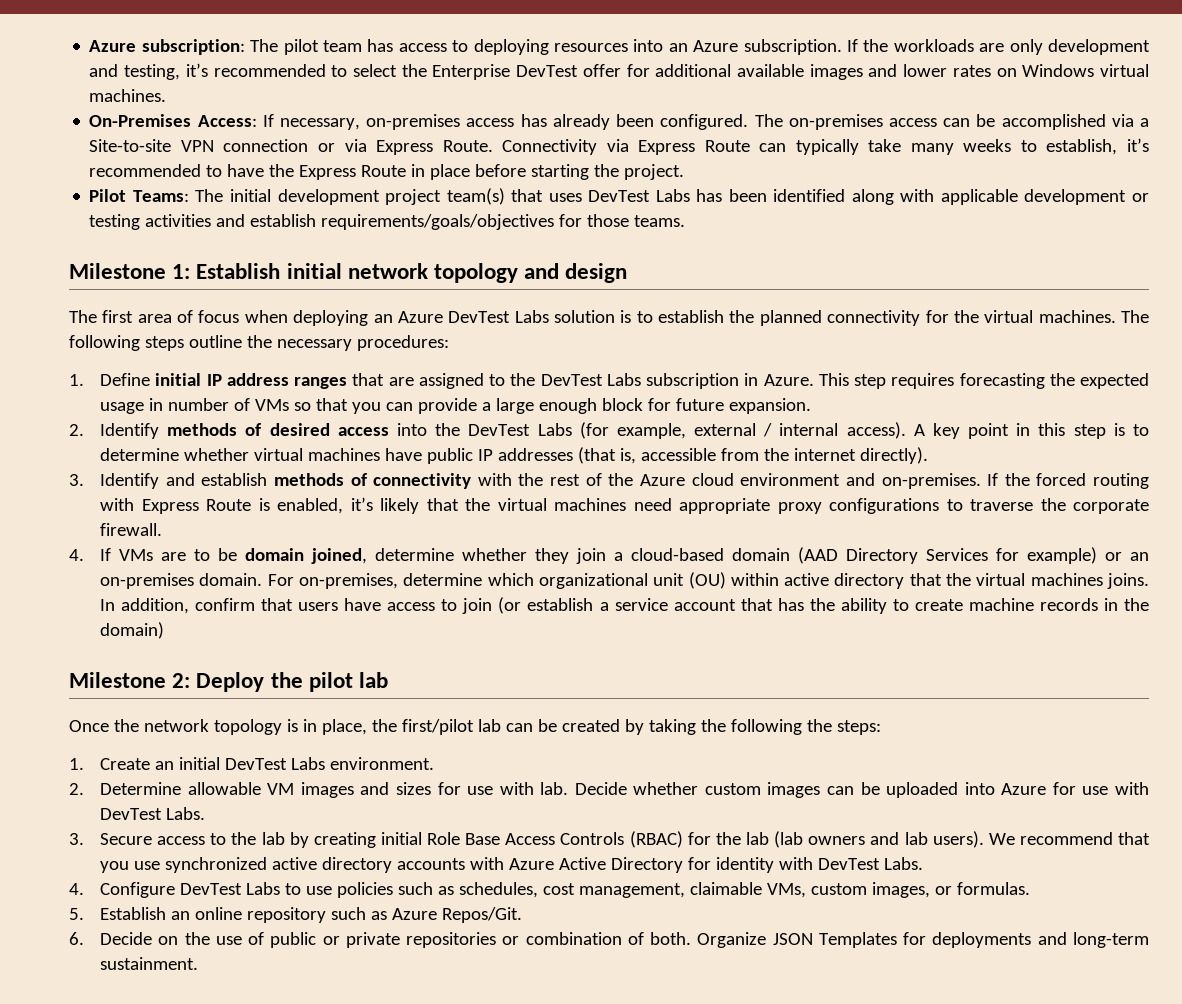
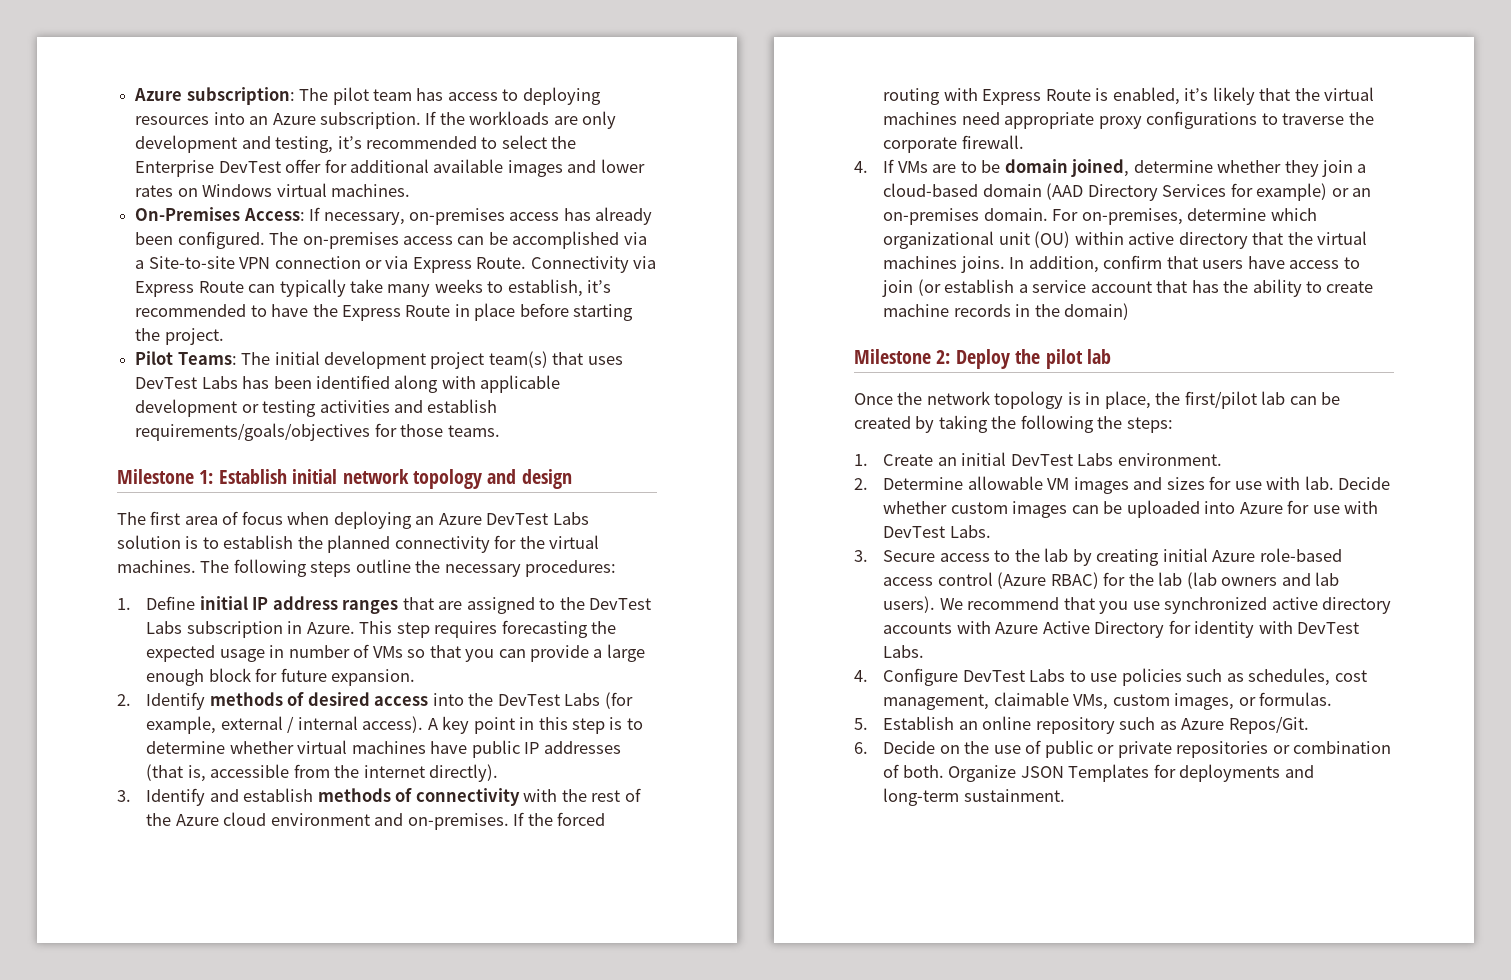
- 3. Secure access to the lab by creating initial Role Base Access Controls (RBAC) for the lab (lab owners and lab users).
+ 3. Secure access to the lab by creating initial Azure role-based access control (Azure RBAC) for the lab (lab owners and lab users).

